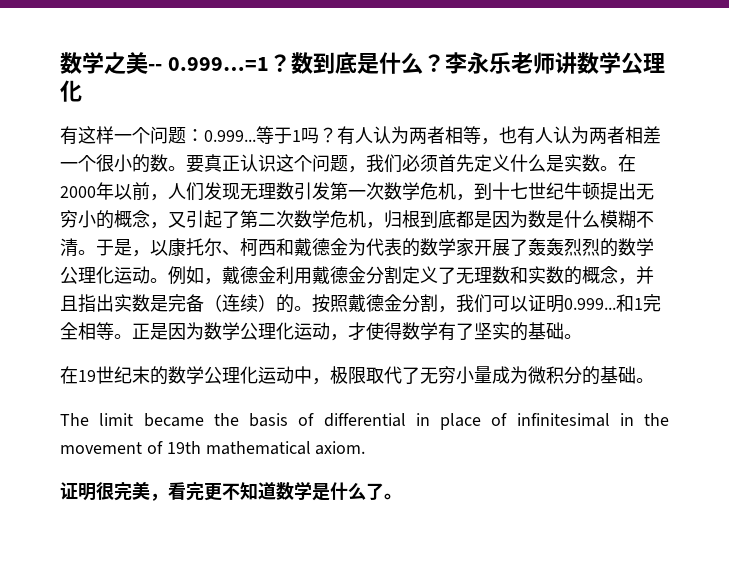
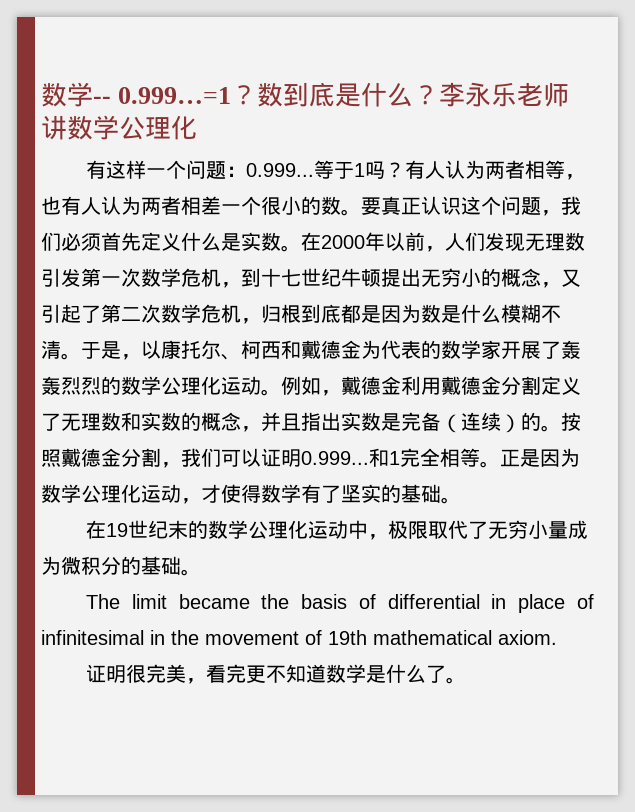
- 数学之美-- 0.999…=1？
+ 数学-- 0.999…=1？

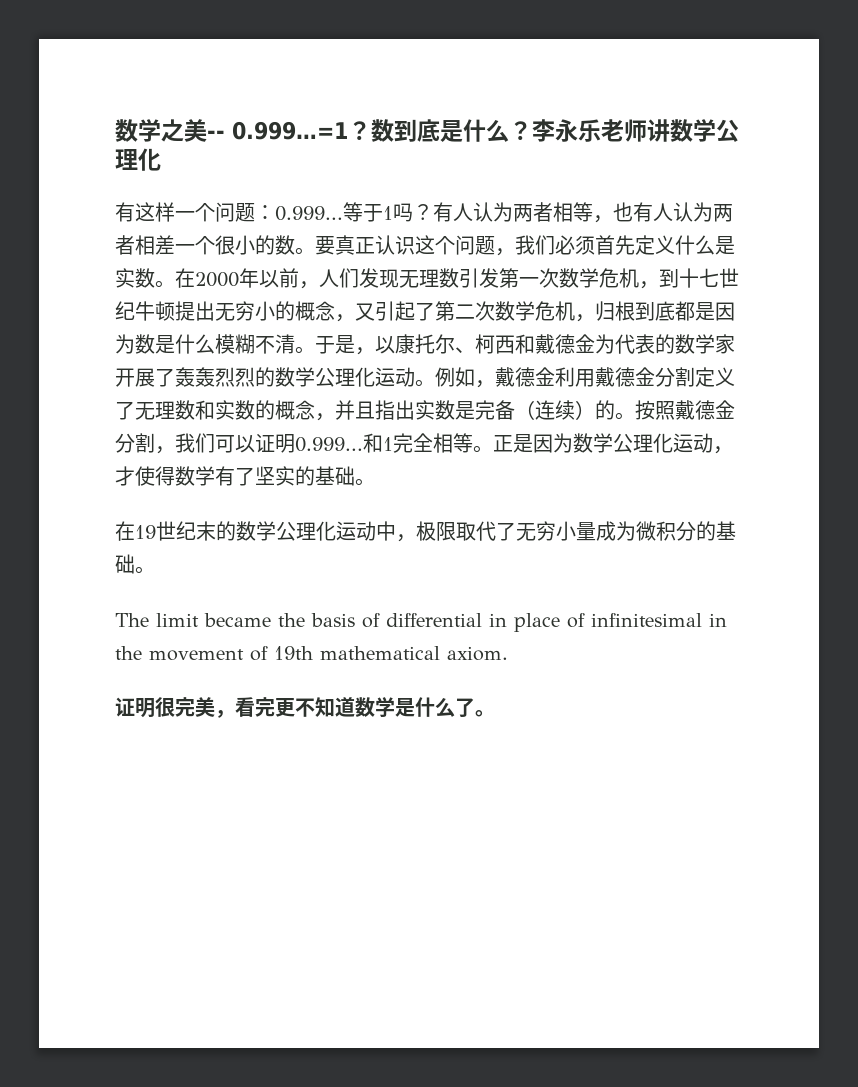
- 数学-- 0.999…=1？
+ 数学之美-- 0.999…=1？

